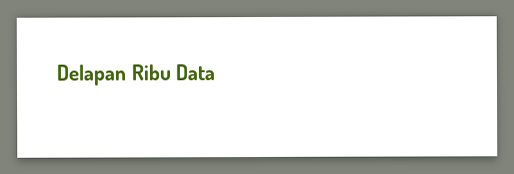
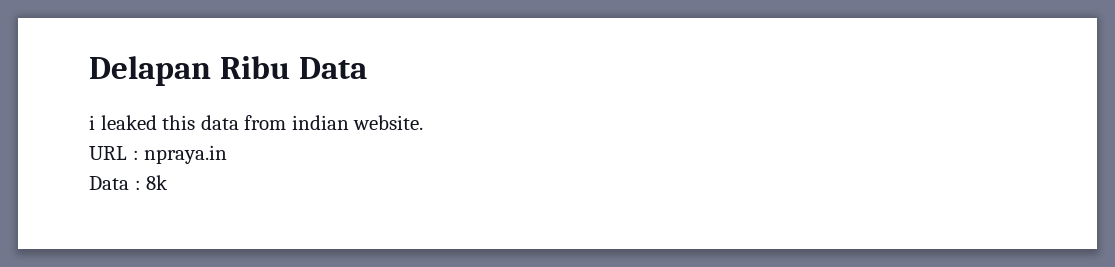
+ i leaked this data from indian website.
+ URL : npraya.in
+ Data : 8k

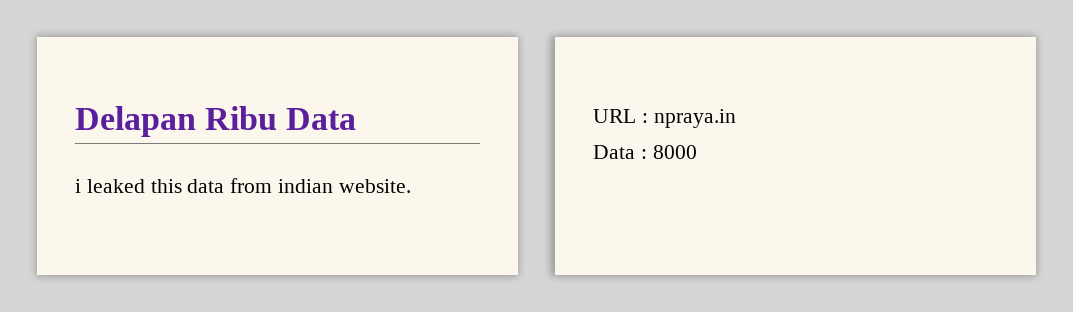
- Data : 8k
+ Data : 8000

